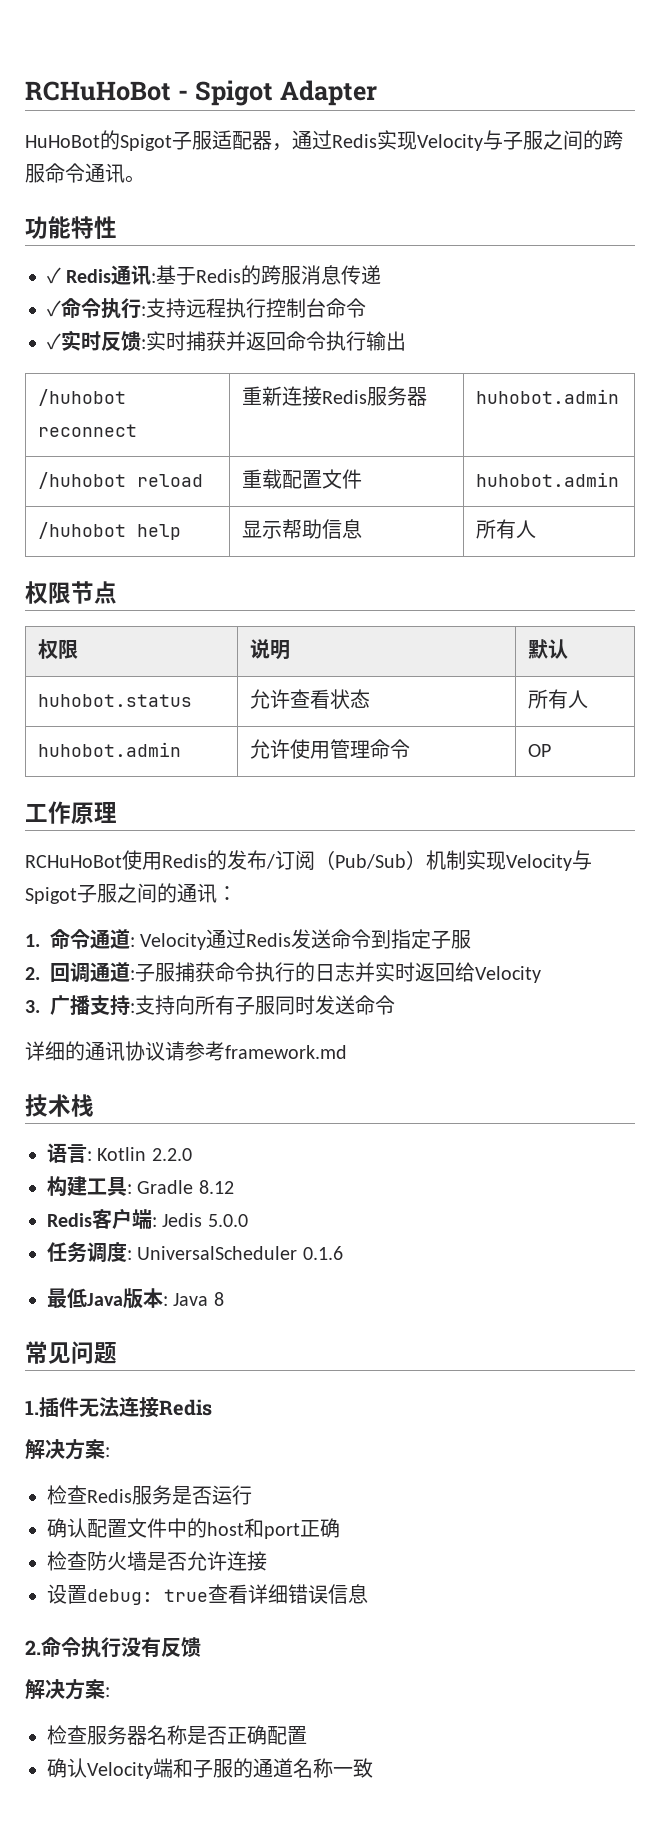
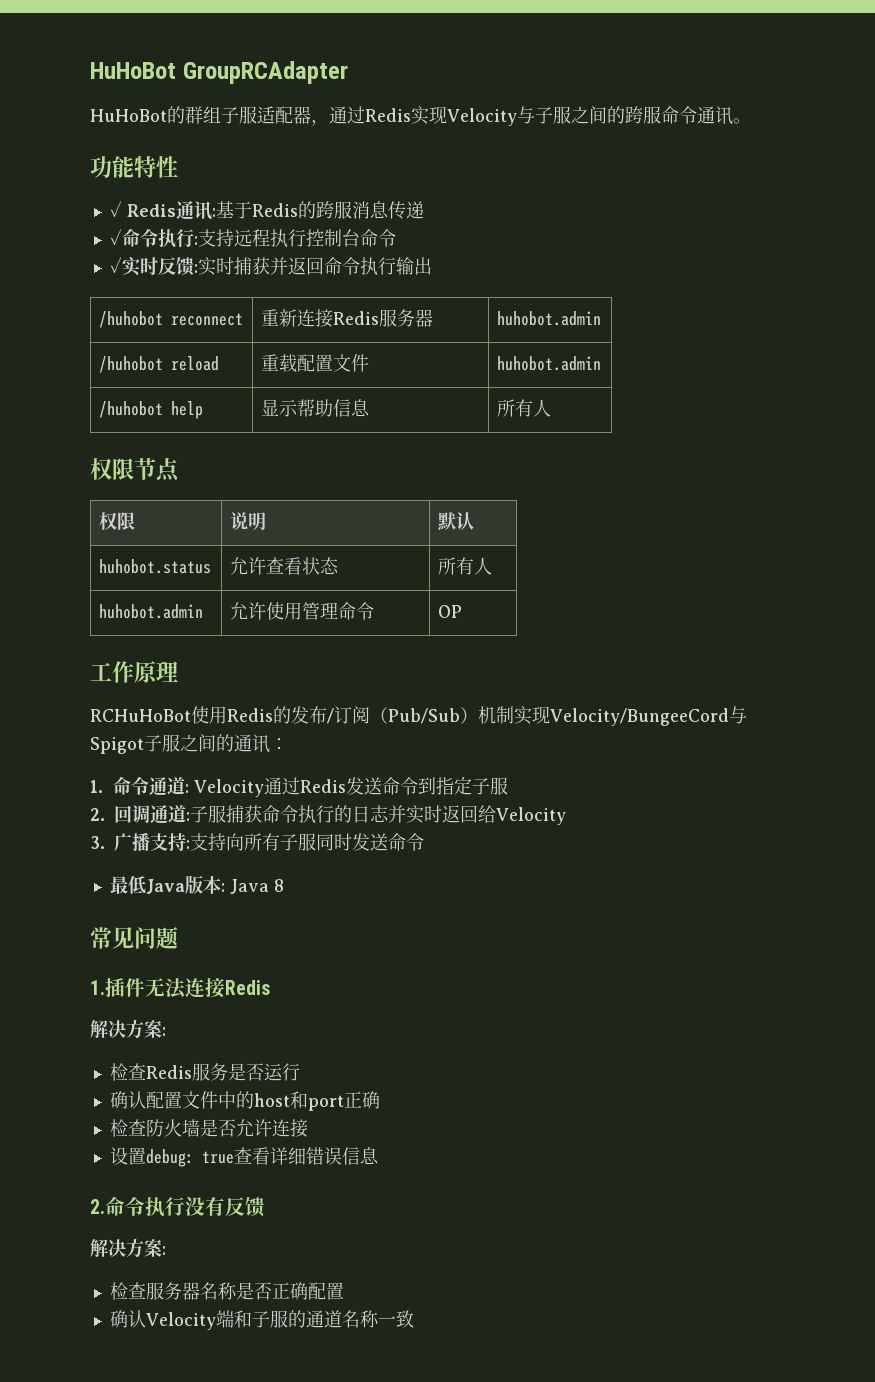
- RCHuHoBot - Spigot Adapter
+ HuHoBot GroupRCAdapter
- HuHoBot的Spigot子服适配器，通过Redis实现Velocity与子服之间的跨服命令通讯。
+ HuHoBot的群组子服适配器，通过Redis实现Velocity与子服之间的跨服命令通讯。
- RCHuHoBot使用Redis的发布/订阅（Pub/Sub）机制实现Velocity与Spigot子服之间的通讯：
+ RCHuHoBot使用Redis的发布/订阅（Pub/Sub）机制实现Velocity/BungeeCord与Spigot子服之间的通讯：
- 详细的通讯协议请参考framework.md
- 技术栈
- 语言: Kotlin 2.2.0
- 构建工具: Gradle 8.12
- Redis客户端: Jedis 5.0.0
- 任务调度: UniversalScheduler 0.1.6

